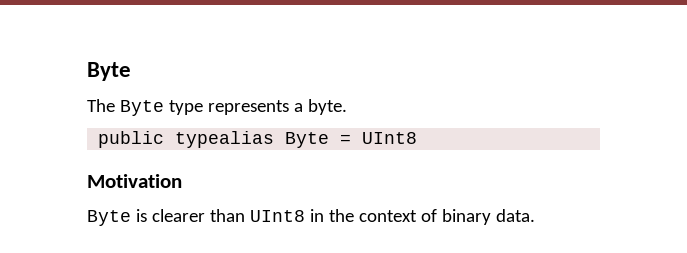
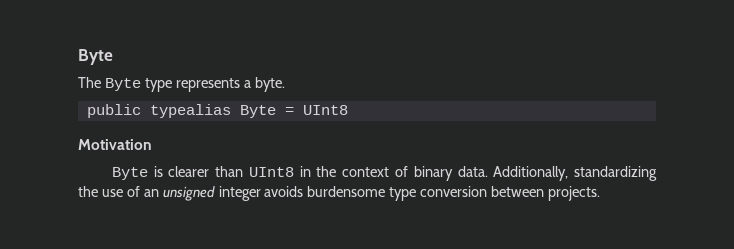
+ Additionally, standardizing the use of an unsigned integer avoids burdensome type conversion between projects.

